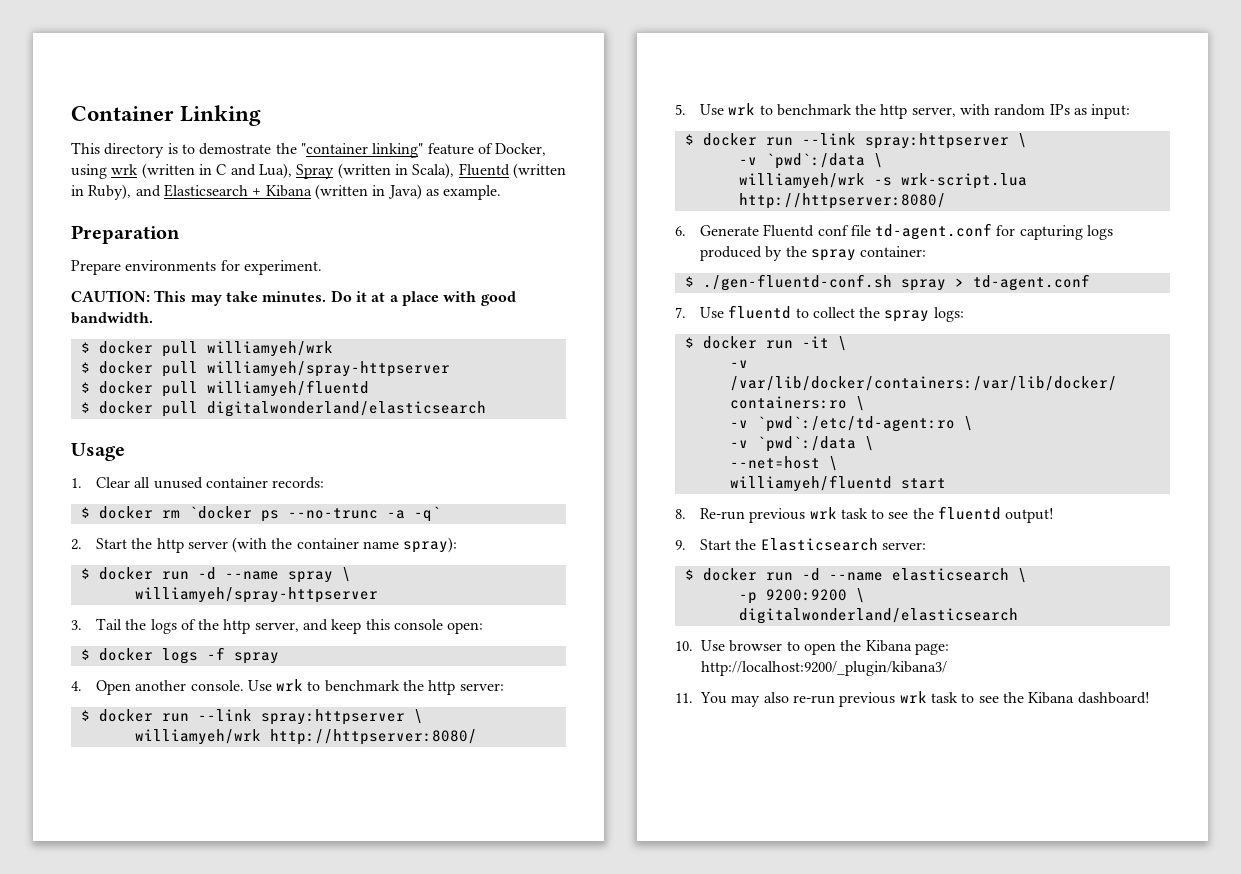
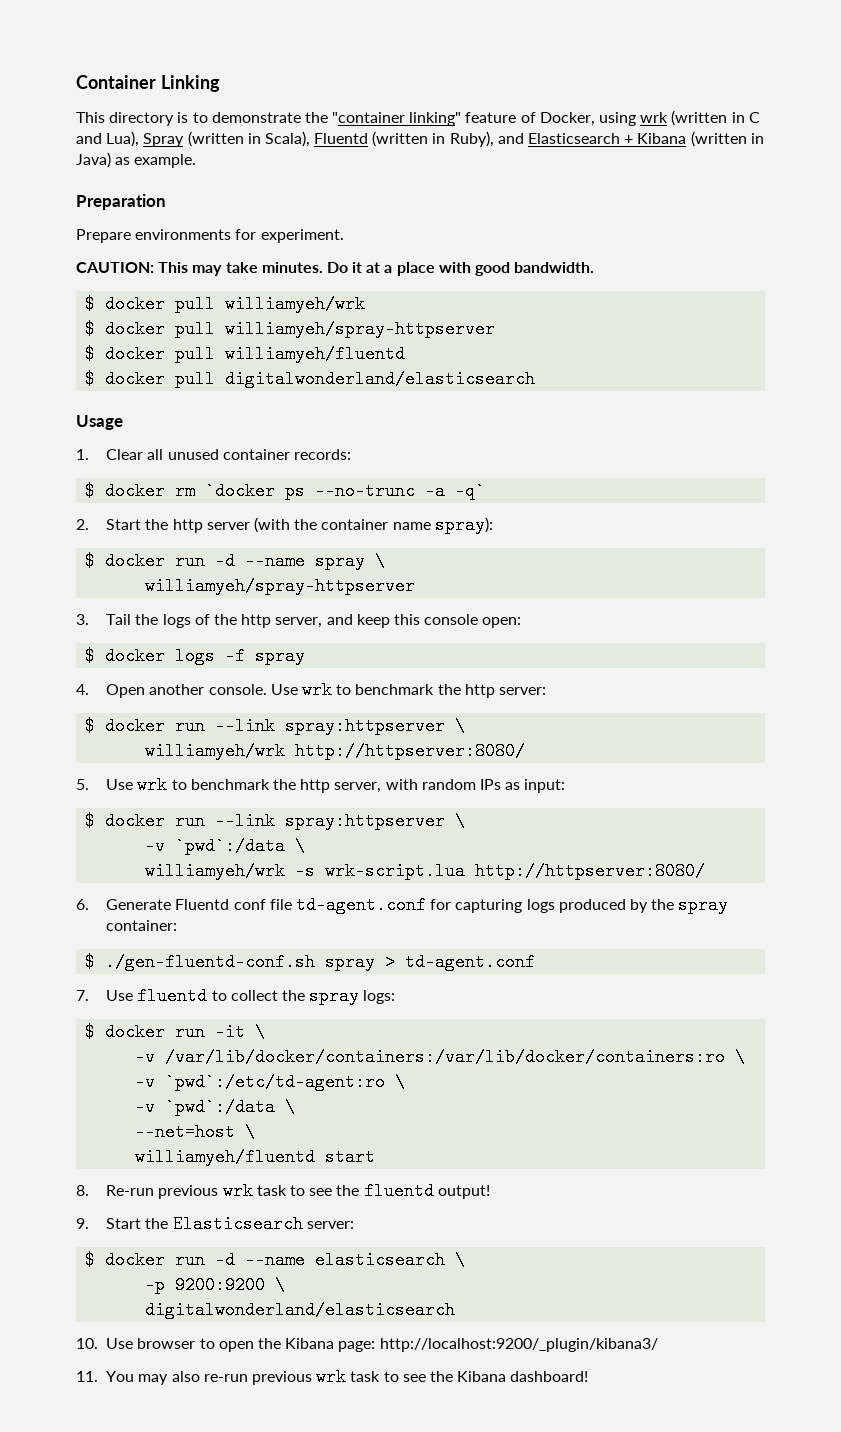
- This directory is to demostrate the "container linking" feature of Docker, using wrk (written in C and Lua), Spray (written in Scala), Fluentd (written in Ruby), and Elasticsearch + Kibana (written in Java) as example.
+ This directory is to demonstrate the "container linking" feature of Docker, using wrk (written in C and Lua), Spray (written in Scala), Fluentd (written in Ruby), and Elasticsearch + Kibana (written in Java) as example.

